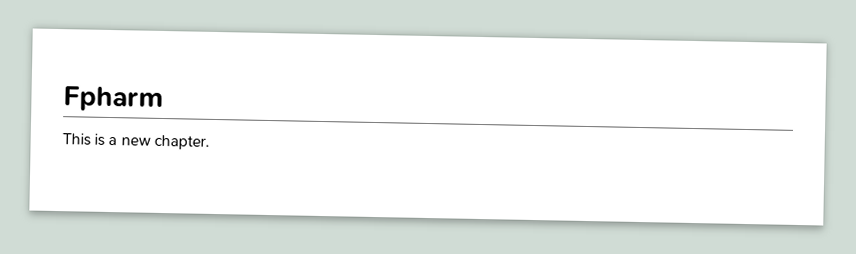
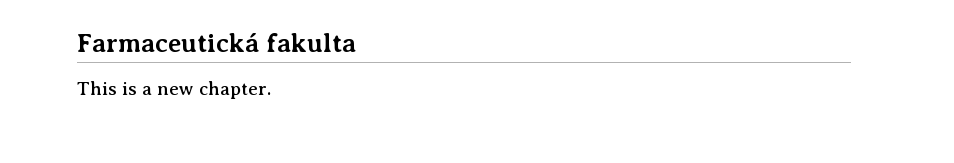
- Fpharm
+ Farmaceutická fakulta

